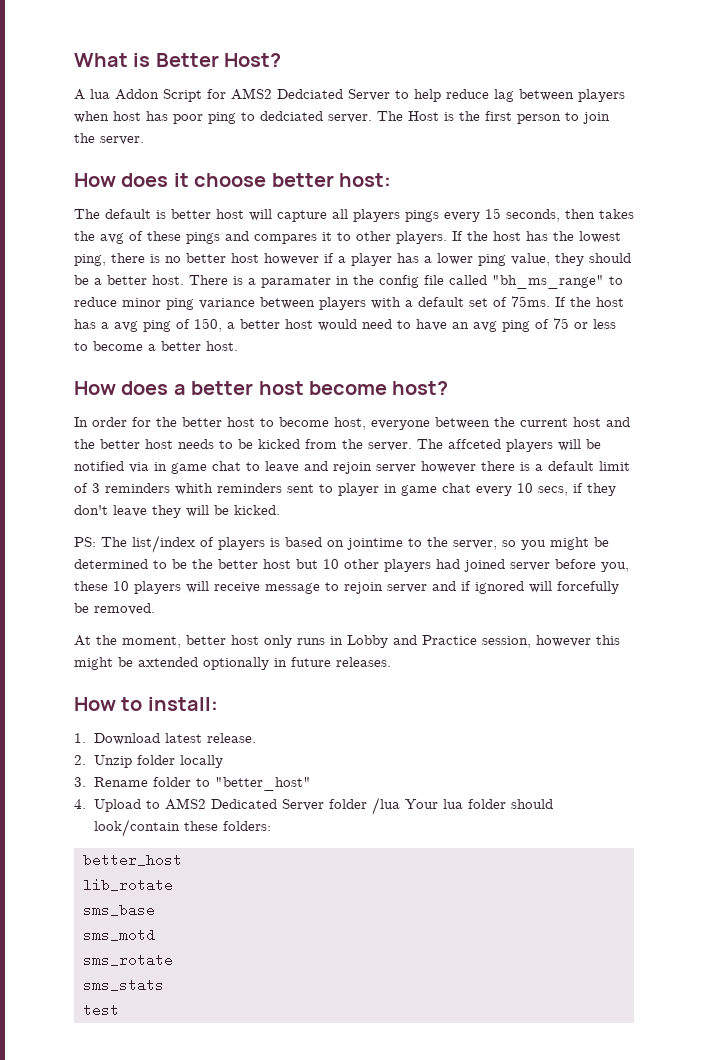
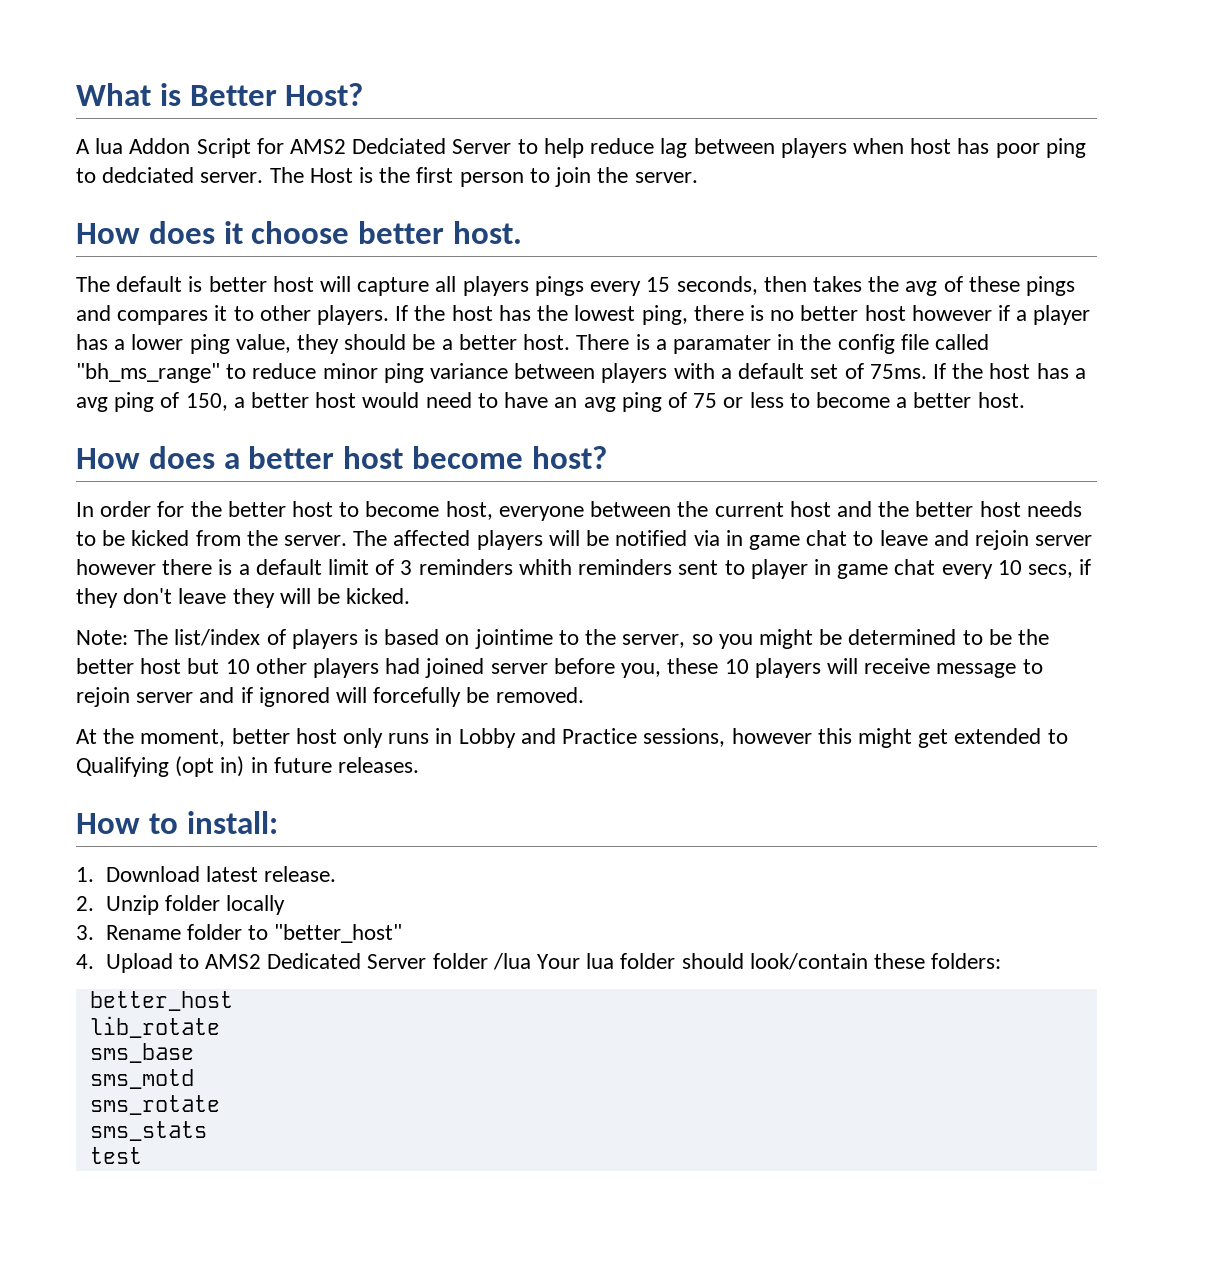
- How does it choose better host:
+ How does it choose better host.
- The affceted players will be notified via in game chat to leave and rejoin server however there is a default limit of 3 reminders whith reminders sent to player in game chat every 10 secs, if they don't leave they will be kicked.
+ The affected players will be notified via in game chat to leave and rejoin server however there is a default limit of 3 reminders whith reminders sent to player in game chat every 10 secs, if they don't leave they will be kicked.
- PS: The list/index of players is based on jointime to the server, so you might be determined to be the better host but 10 other players had joined server before you, these 10 players will receive message to rejoin server and if ignored will forcefully be removed.
+ Note: The list/index of players is based on jointime to the server, so you might be determined to be the better host but 10 other players had joined server before you, these 10 players will receive message to rejoin server and if ignored will forcefully be removed.
- At the moment, better host only runs in Lobby and Practice session, however this might be axtended optionally in future releases.
+ At the moment, better host only runs in Lobby and Practice sessions, however this might get extended to Qualifying (opt in) in future releases.

